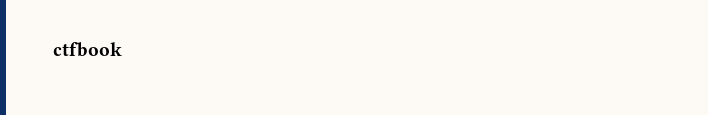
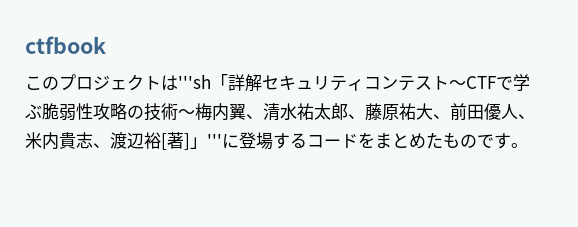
+ このプロジェクトは'''sh「詳解セキュリティコンテスト～CTFで学ぶ脆弱性攻略の技術～梅内翼、清水祐太郎、藤原祐大、前田優人、米内貴志、渡辺裕[著]」'''に登場するコードをまとめたものです。

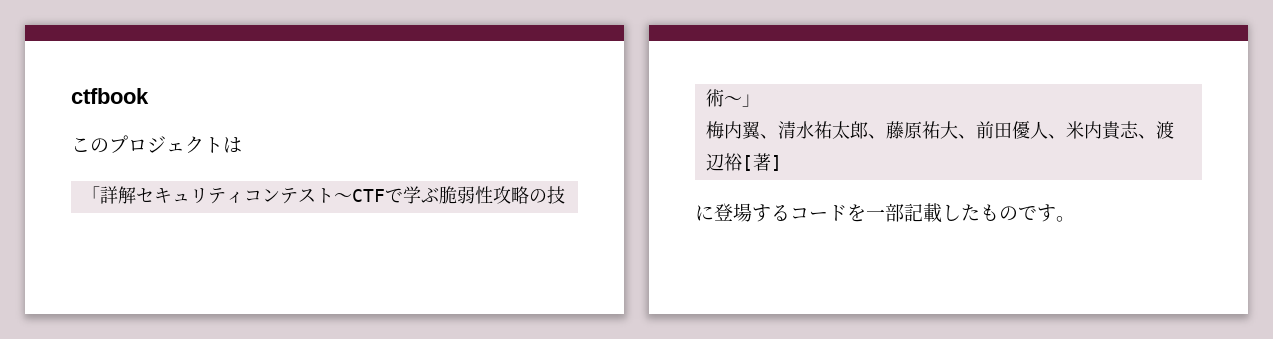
- このプロジェクトは'''sh「詳解セキュリティコンテスト～CTFで学ぶ脆弱性攻略の技術～梅内翼、清水祐太郎、藤原祐大、前田優人、米内貴志、渡辺裕[著]」'''に登場するコードをまとめたものです。
+ このプロジェクトは
+ 「詳解セキュリティコンテスト～CTFで学ぶ脆弱性攻略の技術～」
+ 梅内翼、清水祐太郎、藤原祐大、前田優人、米内貴志、渡辺裕[著]
+ に登場するコードを一部記載したものです。

